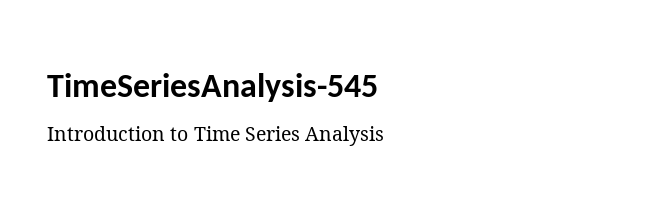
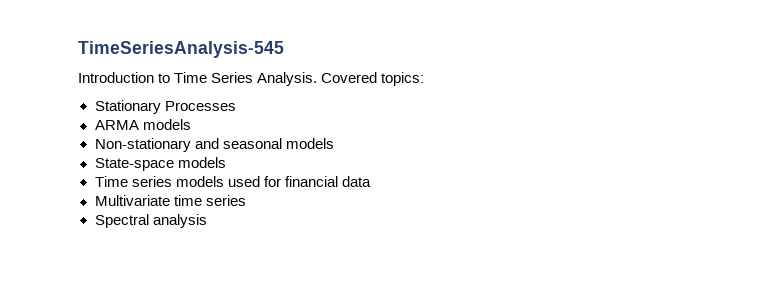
- Introduction to Time Series Analysis
+ Introduction to Time Series Analysis. Covered topics:
+ Stationary Processes
+ ARMA models
+ Non-stationary and seasonal models
+ State-space models
+ Time series models used for financial data
+ Multivariate time series
+ Spectral analysis

